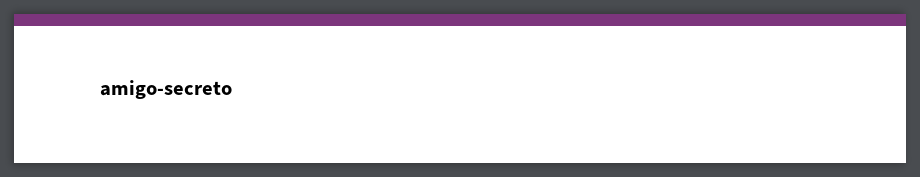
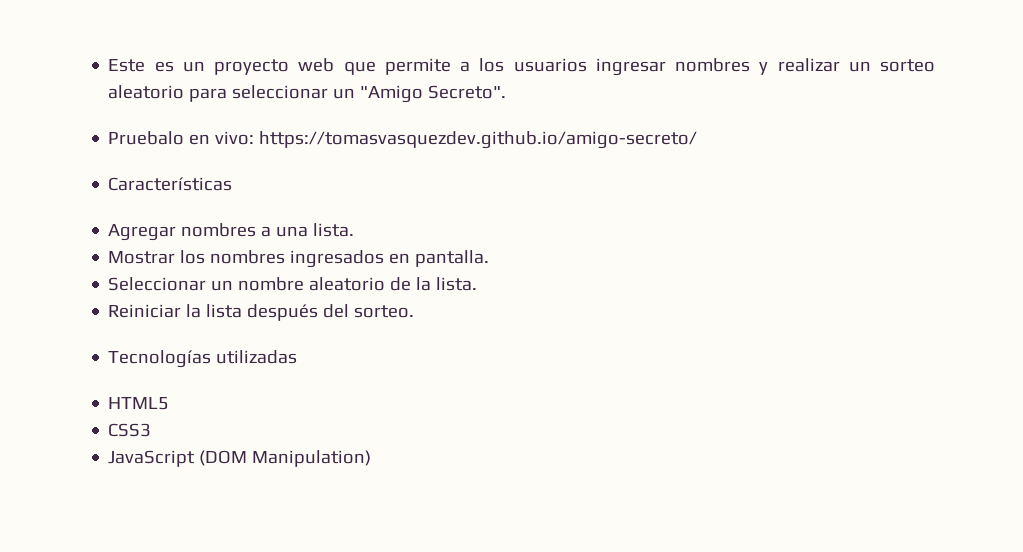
- amigo-secreto
+ Este es un proyecto web que permite a los usuarios ingresar nombres y realizar un sorteo aleatorio para seleccionar un "Amigo Secreto".
+ Pruebalo en vivo: https://tomasvasquezdev.github.io/amigo-secreto/
+ Características
+ Agregar nombres a una lista.
+ Mostrar los nombres ingresados en pantalla.
+ Seleccionar un nombre aleatorio de la lista.
+ Reiniciar la lista después del sorteo.
+ Tecnologías utilizadas
+ HTML5
+ CSS3
+ JavaScript (DOM Manipulation)

